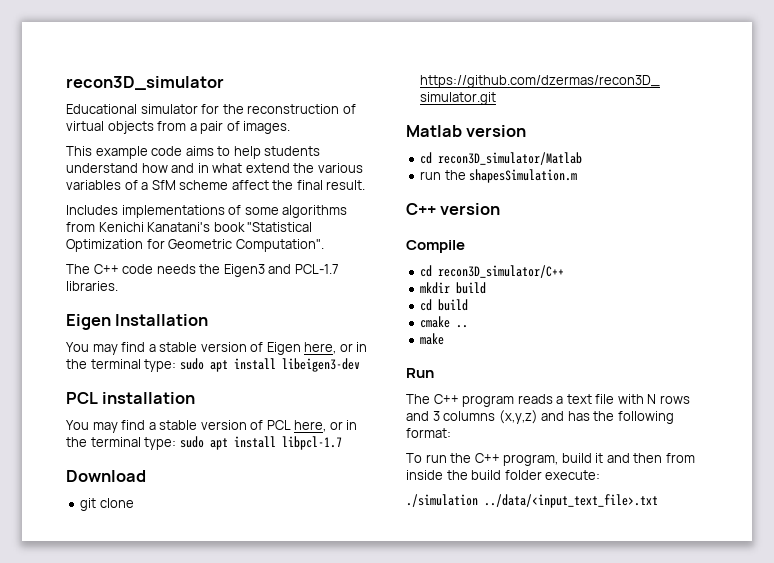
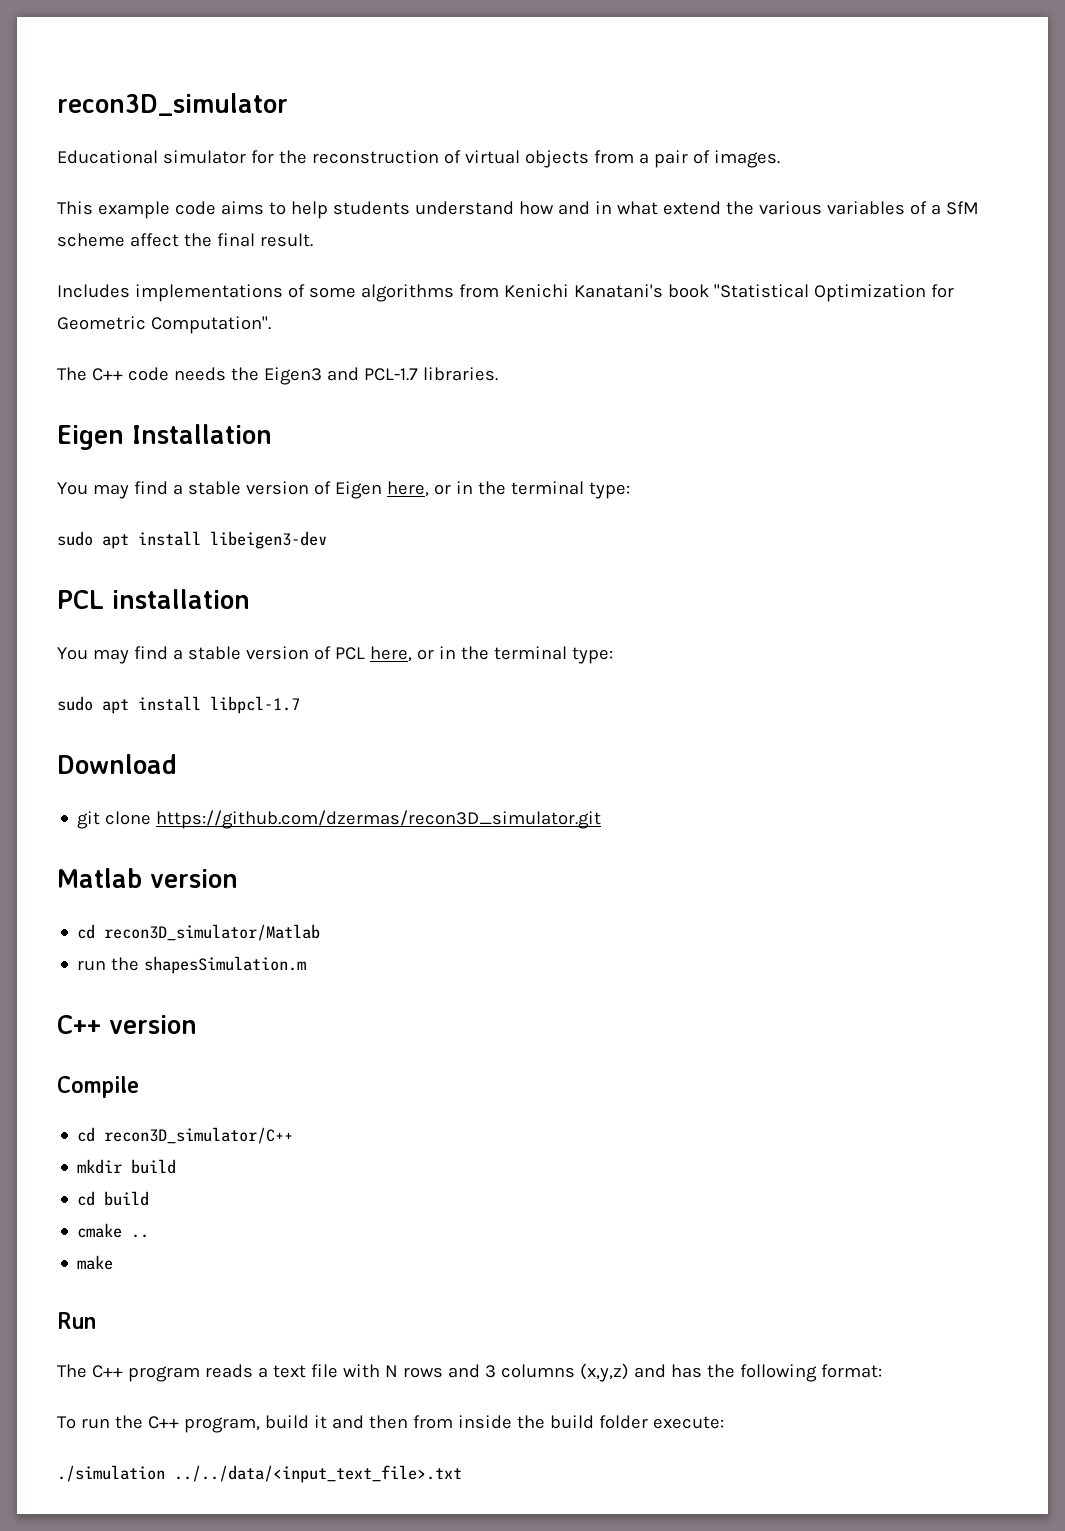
- You may find a stable version of Eigen here, or in the terminal type: sudo apt install libeigen3-dev
+ You may find a stable version of Eigen here, or in the terminal type:
+ sudo apt install libeigen3-dev
- You may find a stable version of PCL here, or in the terminal type: sudo apt install libpcl-1.7
+ You may find a stable version of PCL here, or in the terminal type:
+ sudo apt install libpcl-1.7
- ./simulation ../data/<input_text_file>.txt
+ ./simulation ../../data/<input_text_file>.txt

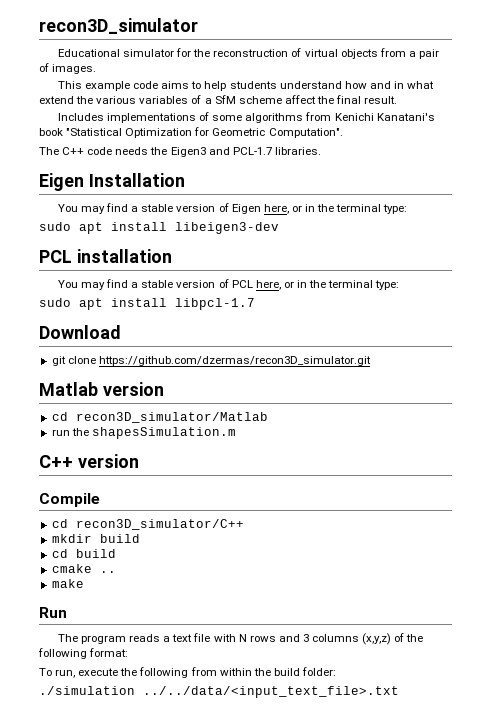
- The C++ program reads a text file with N rows and 3 columns (x,y,z) and has the following format:
+ The program reads a text file with N rows and 3 columns (x,y,z) of the following format:
- To run the C++ program, build it and then from inside the build folder execute:
+ To run, execute the following from within the build folder:

